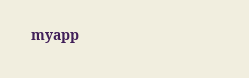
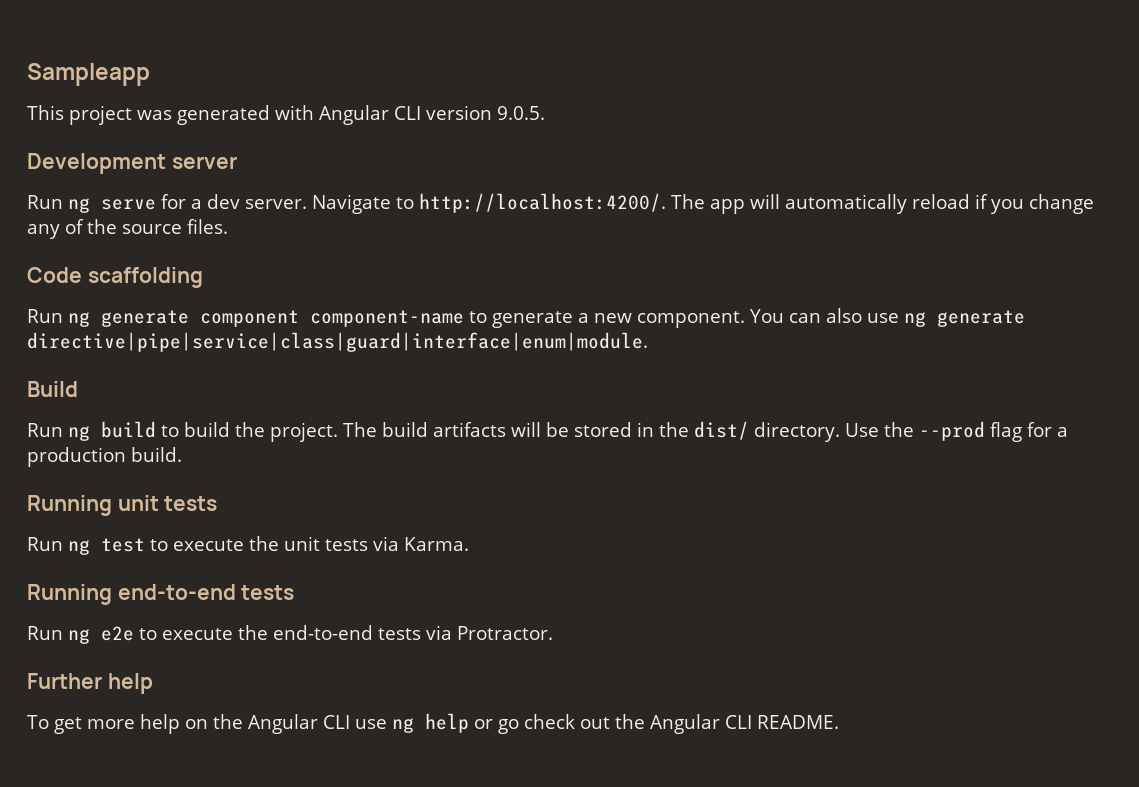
- myapp
+ Sampleapp
+ This project was generated with Angular CLI version 9.0.5.
+ Development server
+ Run ng serve for a dev server. Navigate to http://localhost:4200/. The app will automatically reload if you change any of the source files.
+ Code scaffolding
+ Run ng generate component component-name to generate a new component. You can also use ng generate directive|pipe|service|class|guard|interface|enum|module.
+ Build
+ Run ng build to build the project. The build artifacts will be stored in the dist/ directory. Use the --prod flag for a production build.
+ Running unit tests
+ Run ng test to execute the unit tests via Karma.
+ Running end-to-end tests
+ Run ng e2e to execute the end-to-end tests via Protractor.
+ Further help
+ To get more help on the Angular CLI use ng help or go check out the Angular CLI README.

